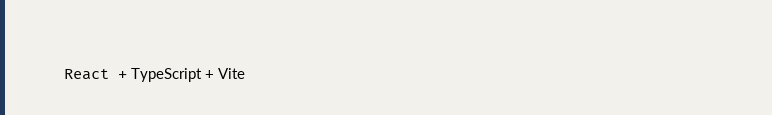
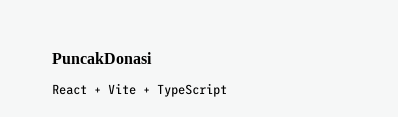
+ PuncakDonasi
- React + TypeScript + Vite
+ React + Vite + TypeScript

